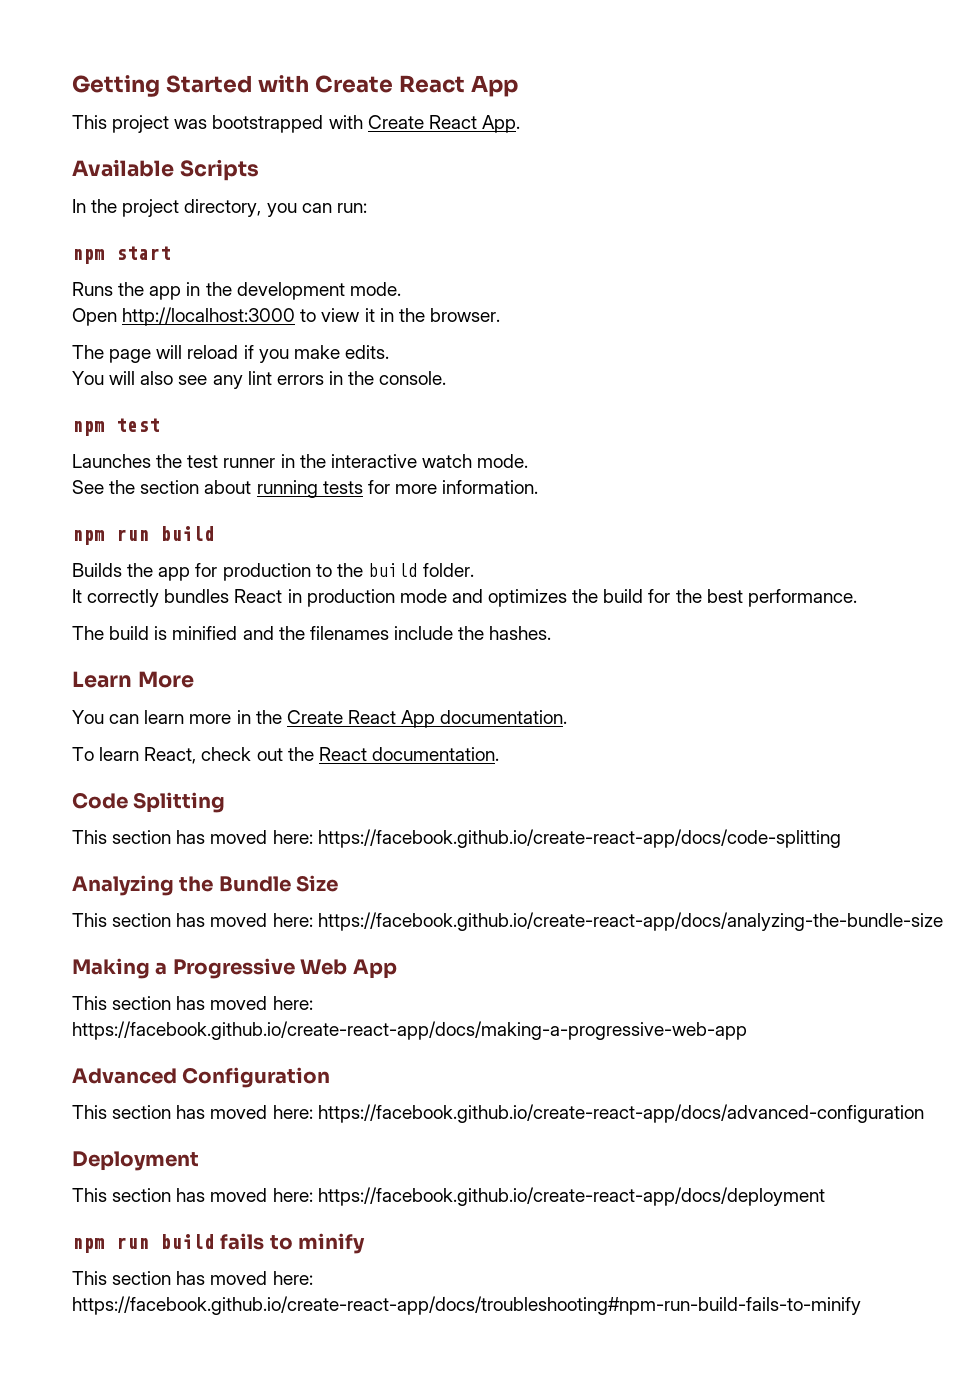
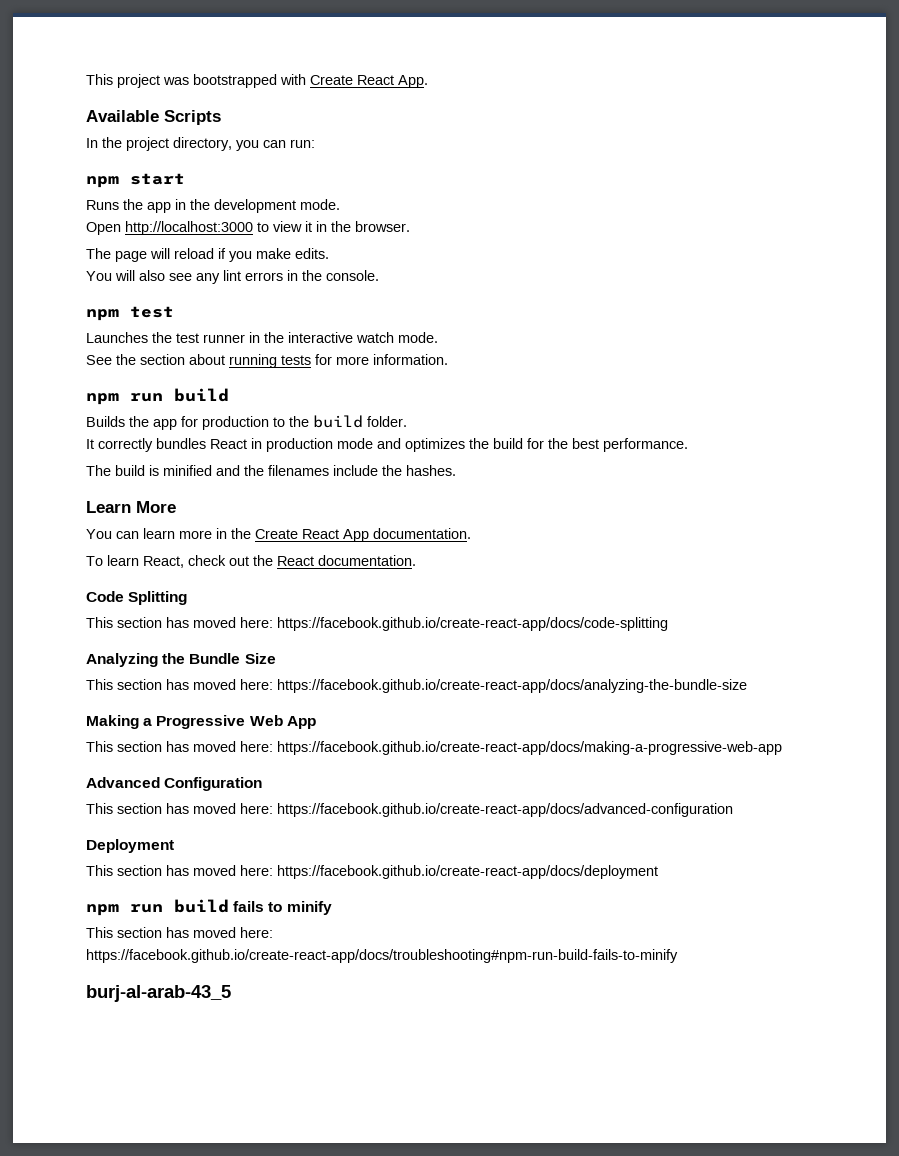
- Getting Started with Create React App
+ burj-al-arab-43_5

